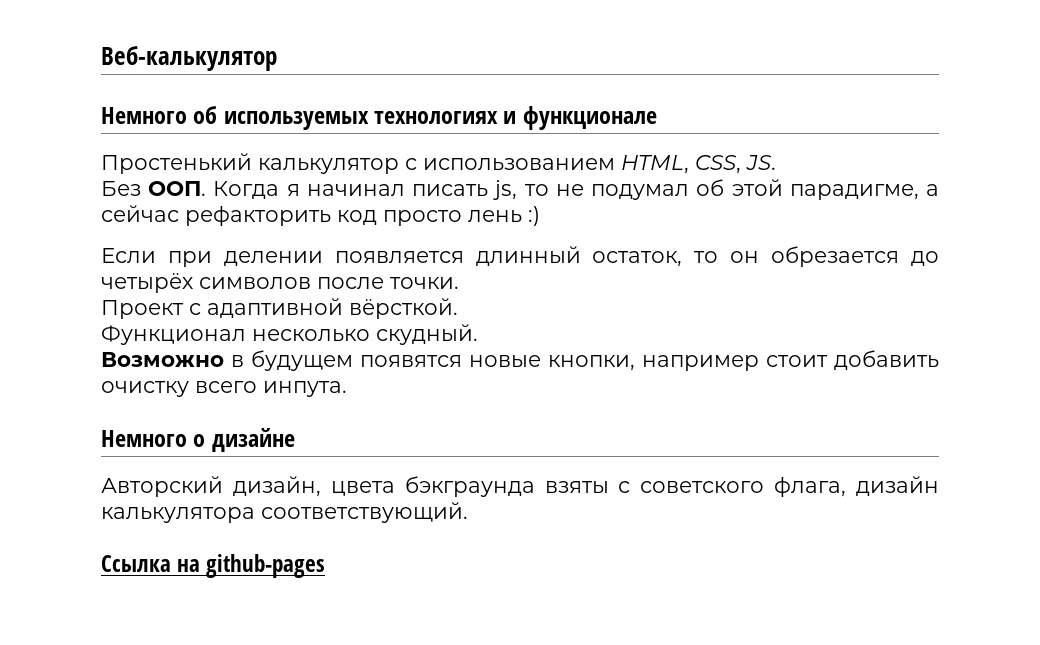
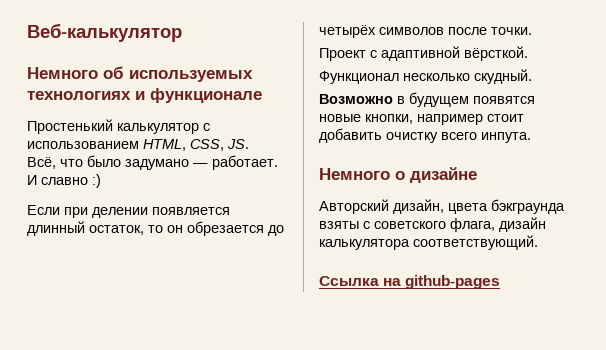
- Без ООП. Когда я начинал писать js, то не подумал об этой парадигме, а сейчас рефакторить код просто лень :)
+ Всё, что было задумано — работает. И славно :)

